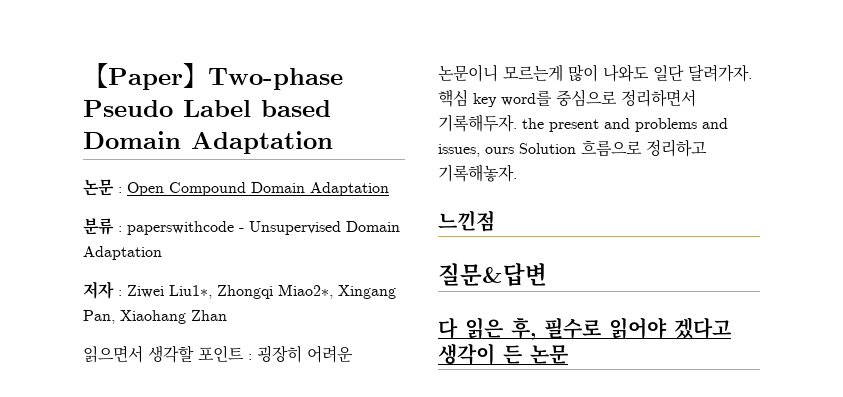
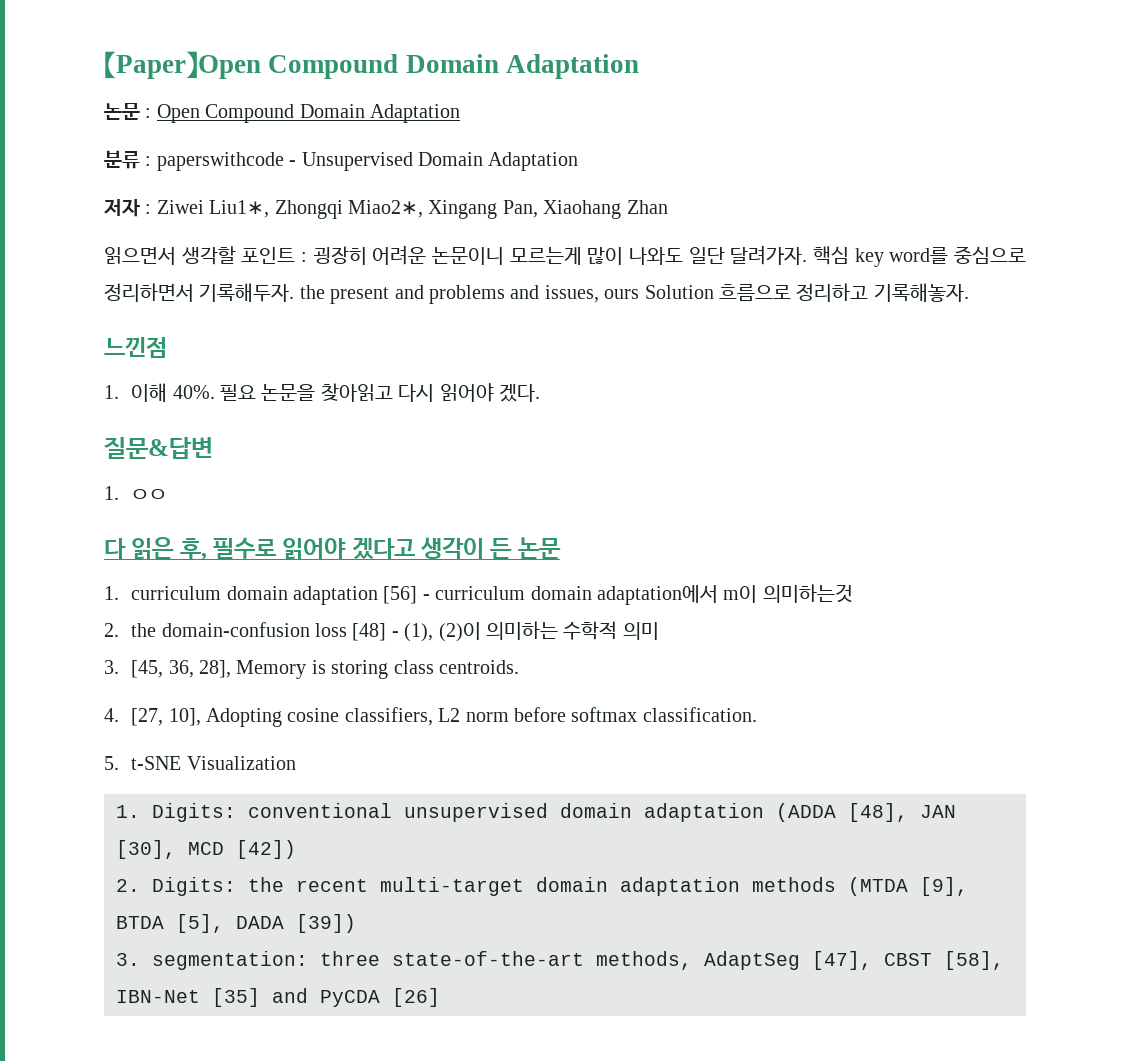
- 【Paper】Two-phase Pseudo Label based Domain Adaptation
+ 【Paper】Open Compound Domain Adaptation
+ 1. 이해 40%. 필요 논문을 찾아읽고 다시 읽어야 겠다.
+ 1. ㅇㅇ
+ 1. curriculum domain adaptation [56] - curriculum domain adaptation에서 m이 의미하는것
+ 2. the domain-confusion loss [48] - (1), (2)이 의미하는 수학적 의미
+ 3. [45, 36, 28], Memory is storing class centroids.
+ 4. [27, 10], Adopting cosine classifiers, L2 norm before softmax classification.
+ 5. t-SNE Visualization
+ 1. Digits: conventional unsupervised domain adaptation (ADDA [48], JAN [30], MCD [42])
+ 2. Digits: the recent multi-target domain adaptation methods (MTDA [9], BTDA [5], DADA [39])
+ 3. segmentation: three state-of-the-art methods, AdaptSeg [47], CBST [58], IBN-Net [35] and PyCDA [26]

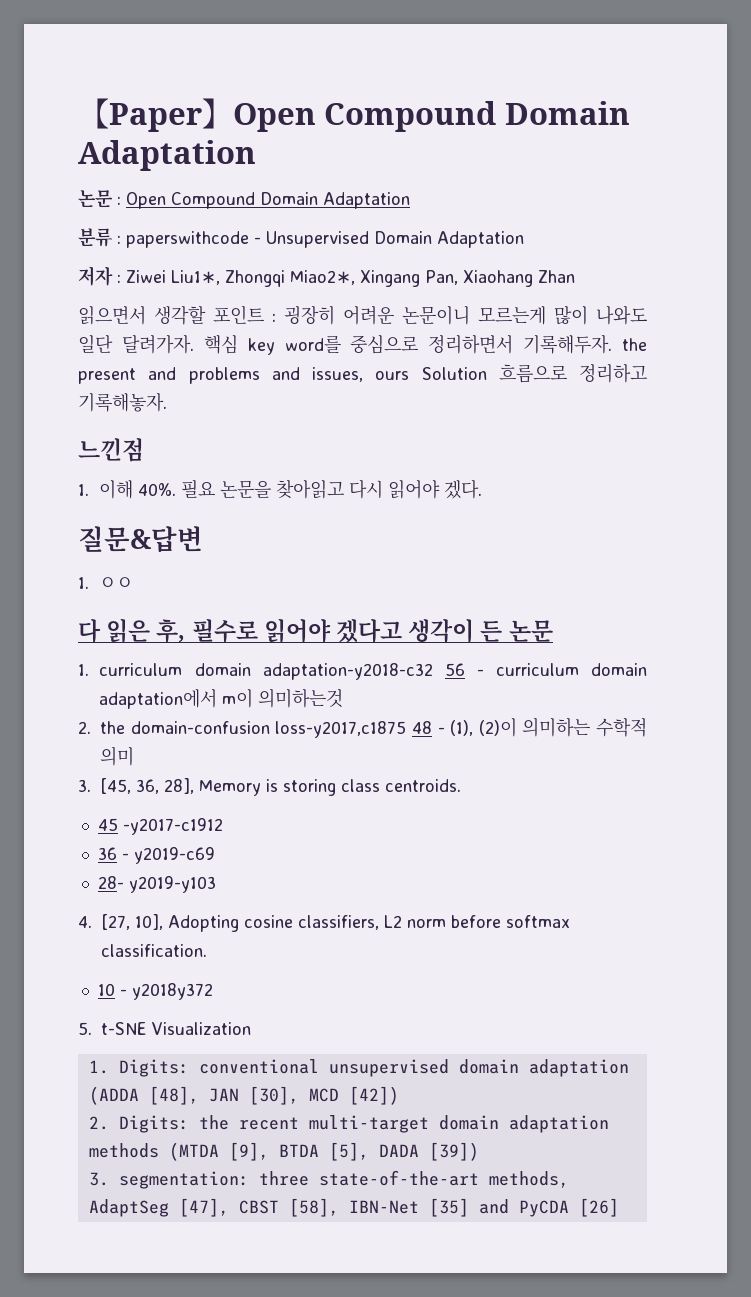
- 1. curriculum domain adaptation [56] - curriculum domain adaptation에서 m이 의미하는것
+ 1. curriculum domain adaptation-y2018-c32 56 - curriculum domain adaptation에서 m이 의미하는것
- 2. the domain-confusion loss [48] - (1), (2)이 의미하는 수학적 의미
+ 2. the domain-confusion loss-y2017,c1875 48 - (1), (2)이 의미하는 수학적 의미
+ 45 -y2017-c1912
+ 36 - y2019-c69
+ 28- y2019-y103
+ 10 - y2018y372

